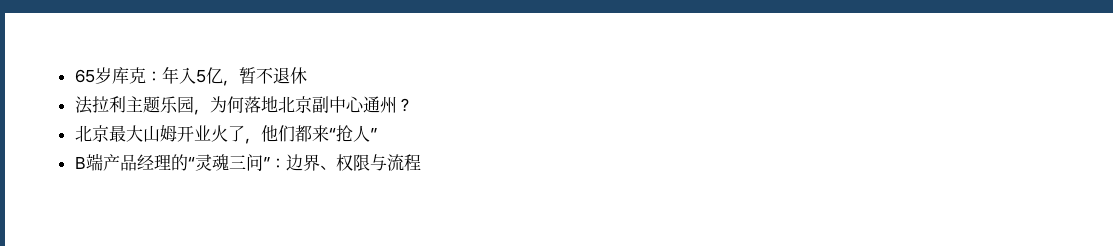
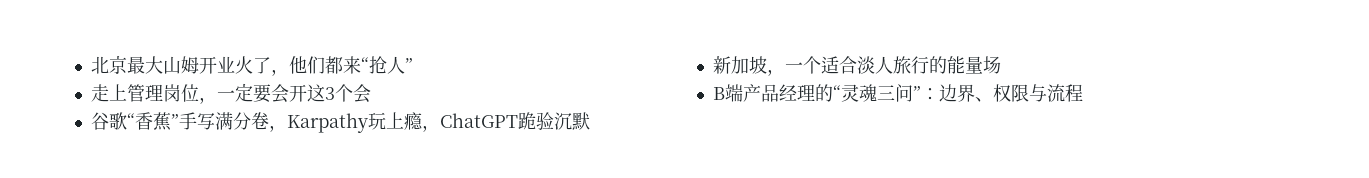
- 65岁库克：年入5亿，暂不退休
- 法拉利主题乐园，为何落地北京副中心通州？
+ 走上管理岗位，一定要会开这3个会
+ 谷歌“香蕉”手写满分卷，Karpathy玩上瘾，ChatGPT跪验沉默
+ 新加坡，一个适合淡人旅行的能量场

